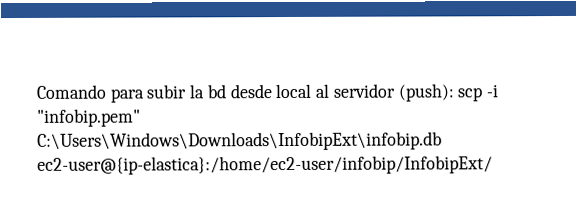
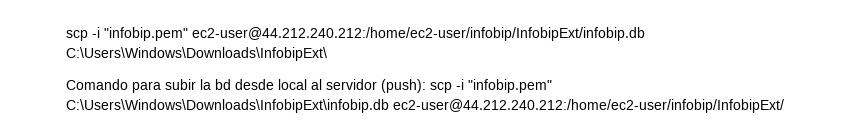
+ scp -i "infobip.pem" ec2-user@44.212.240.212:/home/ec2-user/infobip/InfobipExt/infobip.db C:\Users\Windows\Downloads\InfobipExt\
- Comando para subir la bd desde local al servidor (push): scp -i "infobip.pem" C:\Users\Windows\Downloads\InfobipExt\infobip.db ec2-user@{ip-elastica}:/home/ec2-user/infobip/InfobipExt/
+ Comando para subir la bd desde local al servidor (push): scp -i "infobip.pem" C:\Users\Windows\Downloads\InfobipExt\infobip.db ec2-user@44.212.240.212:/home/ec2-user/infobip/InfobipExt/

